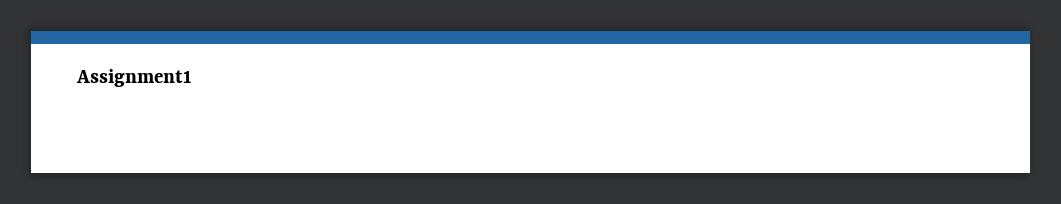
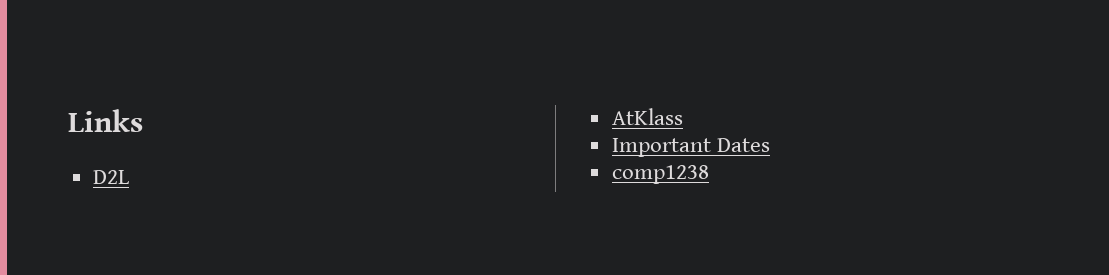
- Assignment1
+ Links
+ D2L
+ AtKlass
+ Important Dates
+ comp1238

